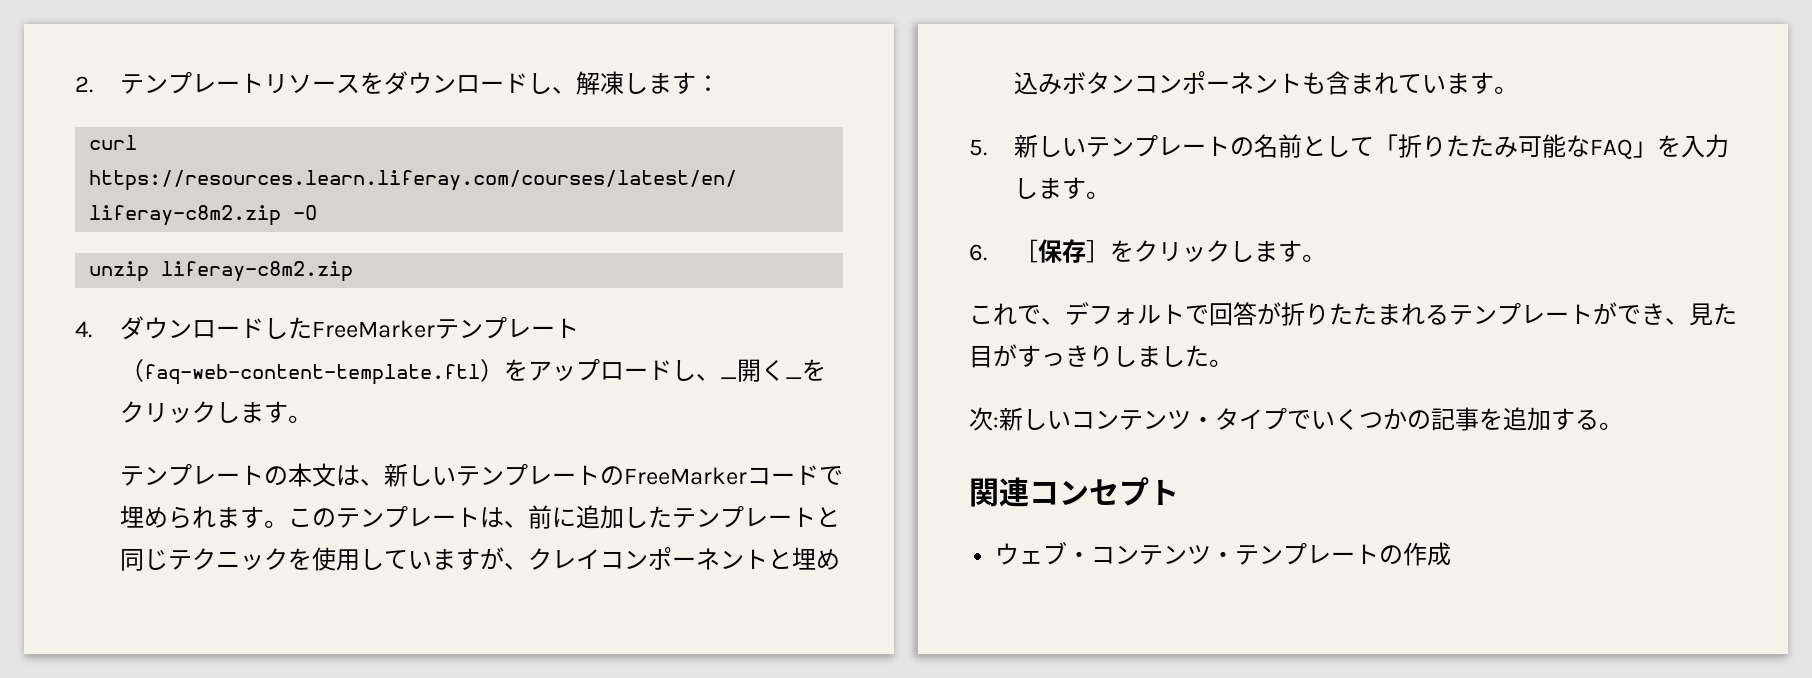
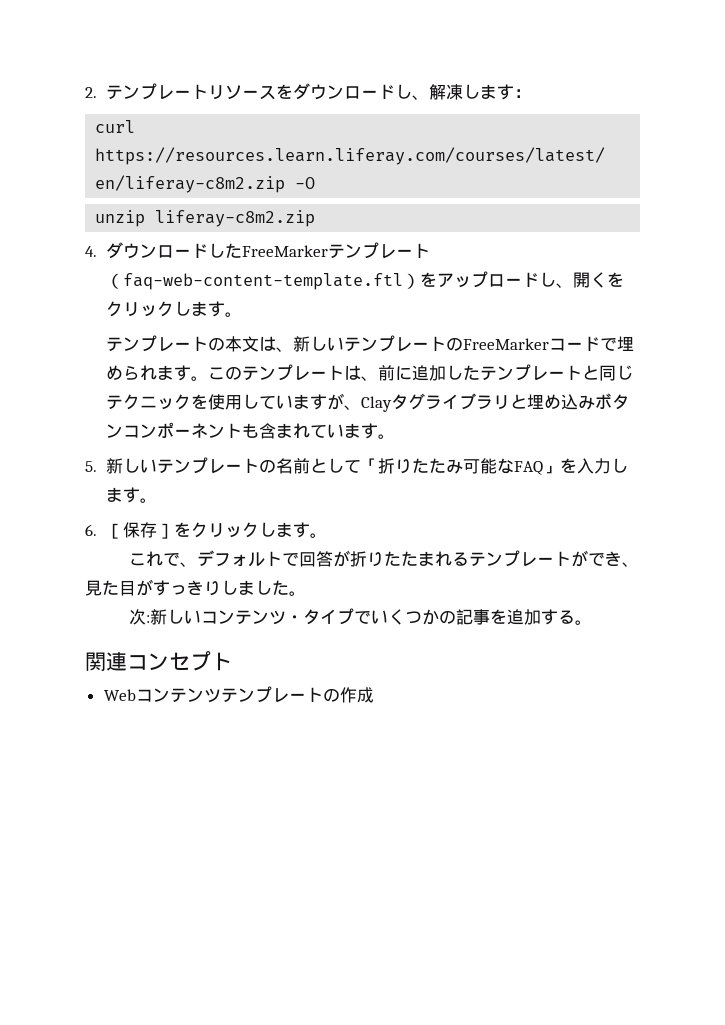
- 4.ダウンロードしたFreeMarkerテンプレート（faq-web-content-template.ftl）をアップロードし、_開く_をクリックします。
+ 4.ダウンロードしたFreeMarkerテンプレート（faq-web-content-template.ftl）をアップロードし、開くをクリックします。
- このテンプレートは、前に追加したテンプレートと同じテクニックを使用していますが、クレイコンポーネントと埋め込みボタンコンポーネントも含まれています。
+ このテンプレートは、前に追加したテンプレートと同じテクニックを使用していますが、Clayタグライブラリと埋め込みボタンコンポーネントも含まれています。
- ウェブ・コンテンツ・テンプレートの作成
+ Webコンテンツテンプレートの作成

